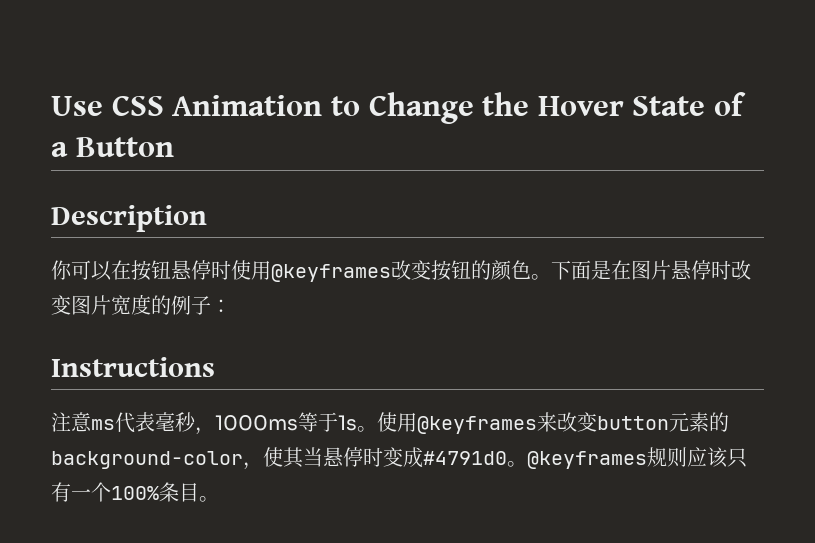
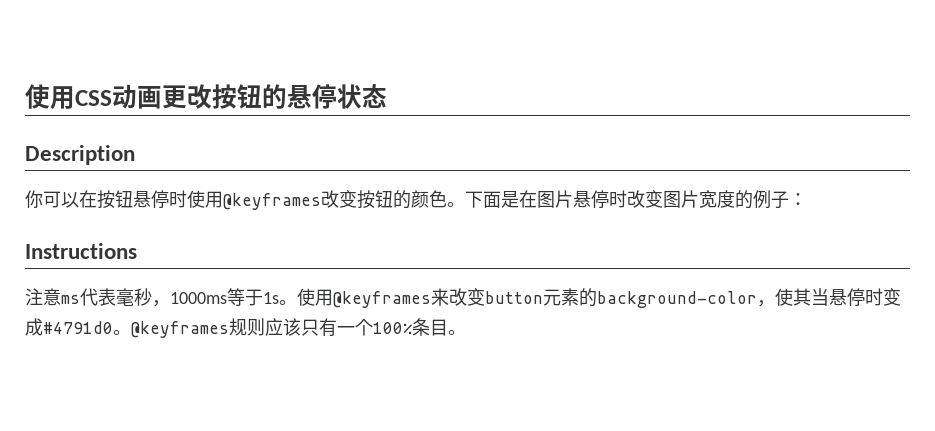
- Use CSS Animation to Change the Hover State of a Button
+ 使用CSS动画更改按钮的悬停状态

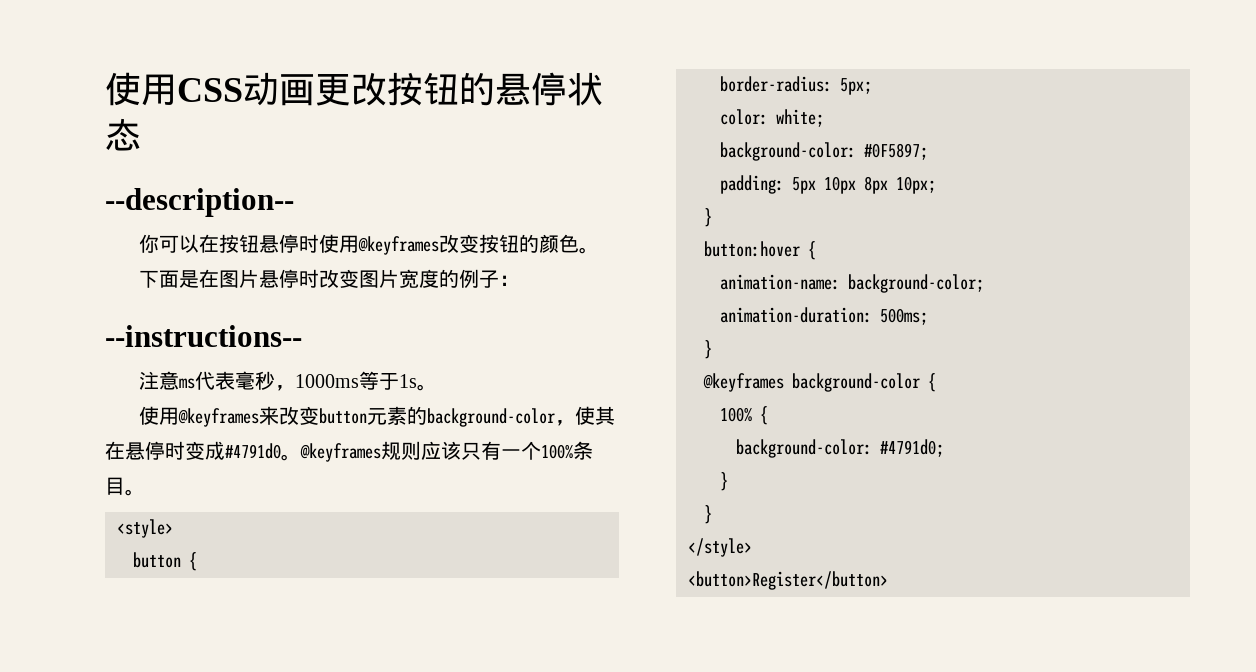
- Description
+ --description--
- 你可以在按钮悬停时使用@keyframes改变按钮的颜色。下面是在图片悬停时改变图片宽度的例子：
+ 你可以在按钮悬停时使用@keyframes改变按钮的颜色。
+ 下面是在图片悬停时改变图片宽度的例子：
- Instructions
+ --instructions--
- 注意ms代表毫秒，1000ms等于1s。使用@keyframes来改变button元素的background-color，使其当悬停时变成#4791d0。
+ 注意ms代表毫秒，1000ms等于1s。
+ 使用@keyframes来改变button元素的background-color，使其在悬停时变成#4791d0。
+ <style>
+ button {
+ border-radius: 5px;
+ color: white;
+ background-color: #0F5897;
+ padding: 5px 10px 8px 10px;
+ }
+ button:hover {
+ animation-name: background-color;
+ animation-duration: 500ms;
+ }
+ @keyframes background-color {
+ 100% {
+ background-color: #4791d0;
+ }
+ }
+ </style>
+ <button>Register</button>

